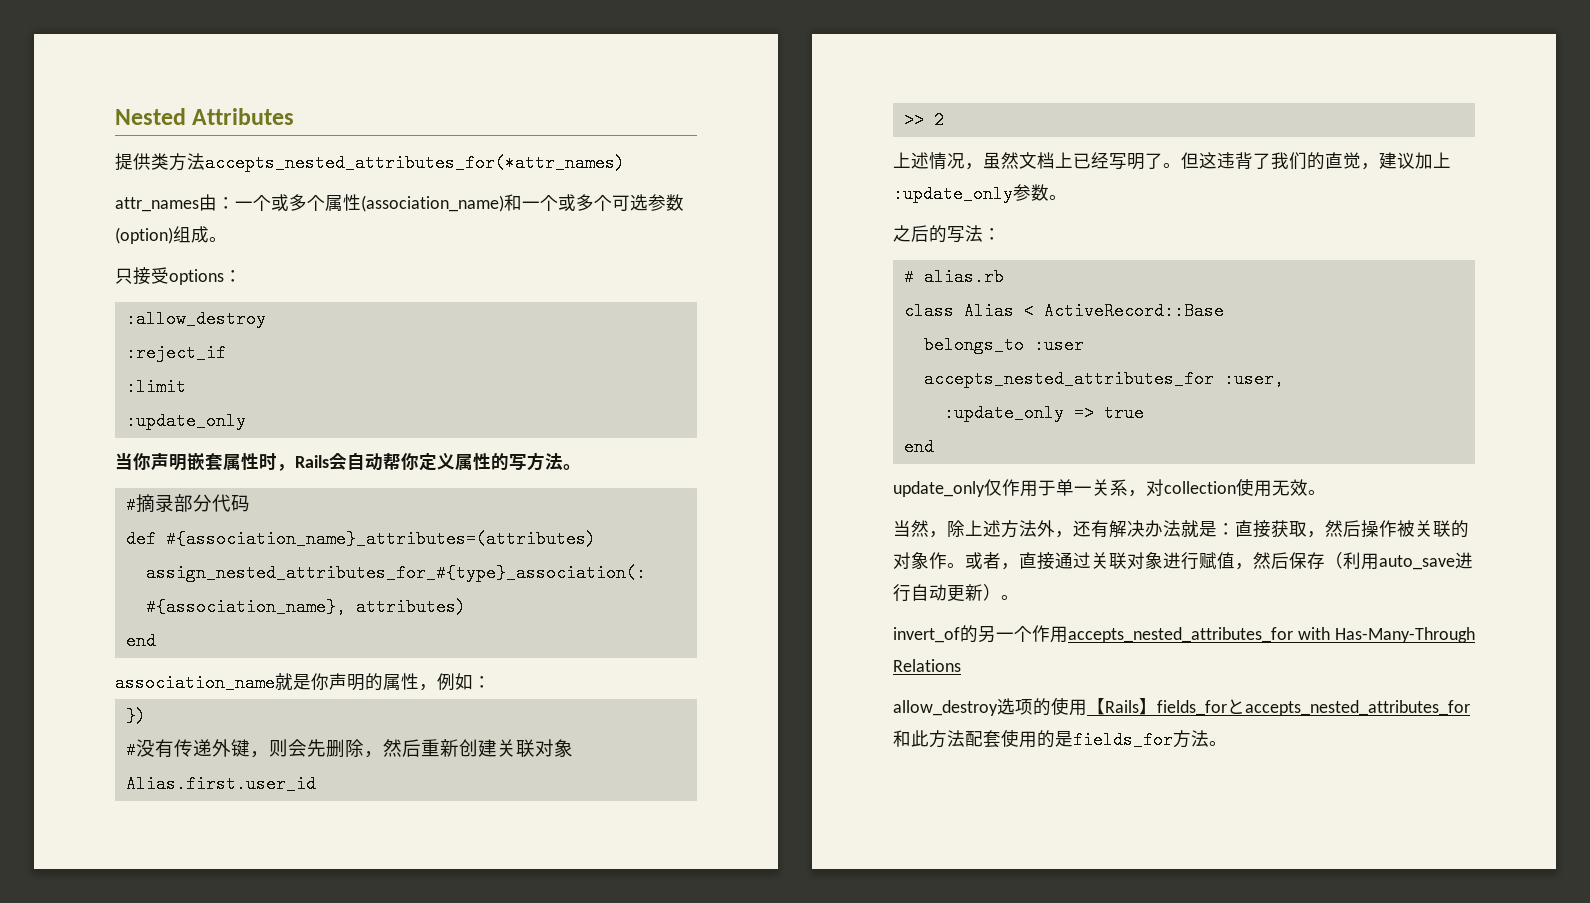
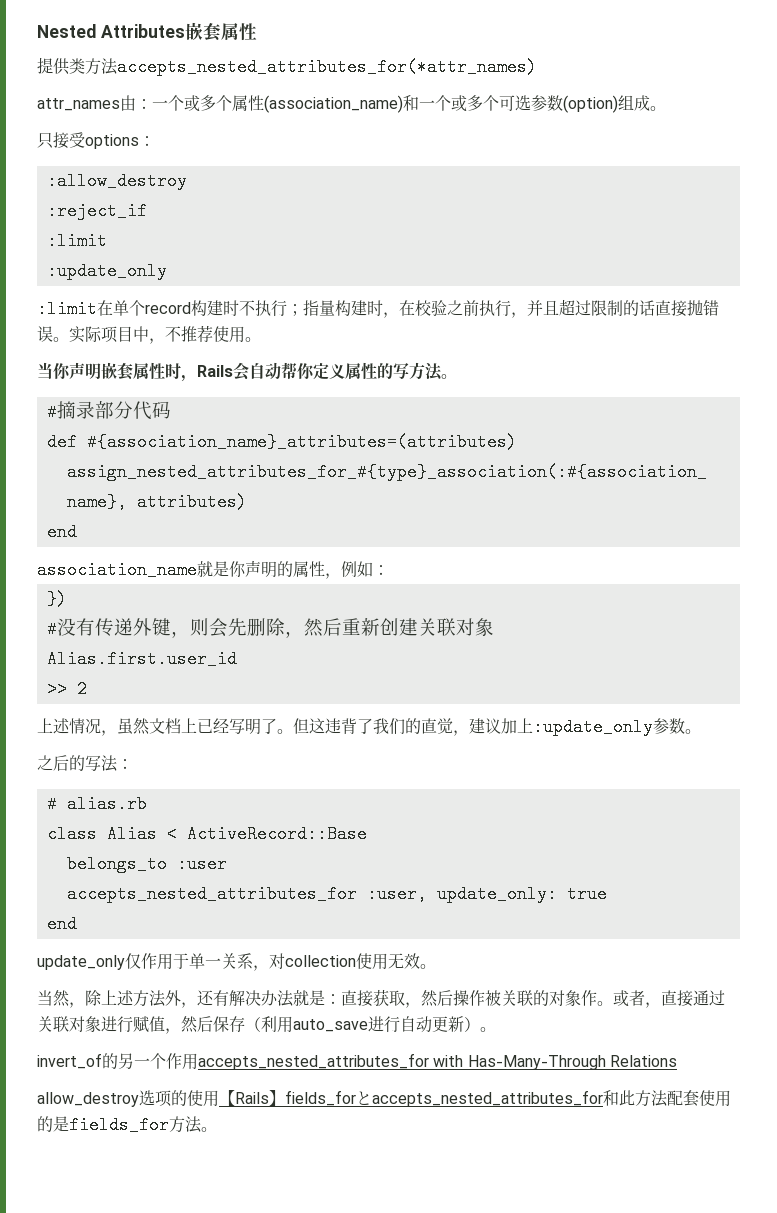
- Nested Attributes
+ Nested Attributes嵌套属性
+ :limit在单个record构建时不执行；指量构建时，在校验之前执行，并且超过限制的话直接抛错误。实际项目中，不推荐使用。
- accepts_nested_attributes_for :user,
- :update_only => true
+ accepts_nested_attributes_for :user, update_only: true

